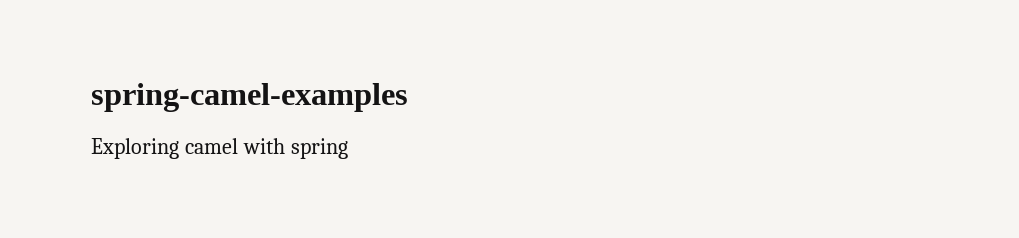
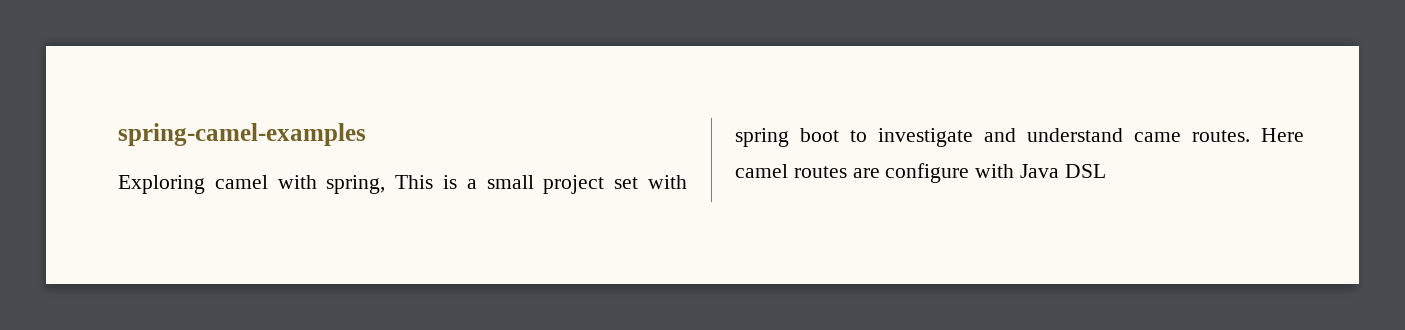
- Exploring camel with spring
+ Exploring camel with spring, This is a small project set with spring boot to investigate and understand came routes. Here camel routes are configure with Java DSL

